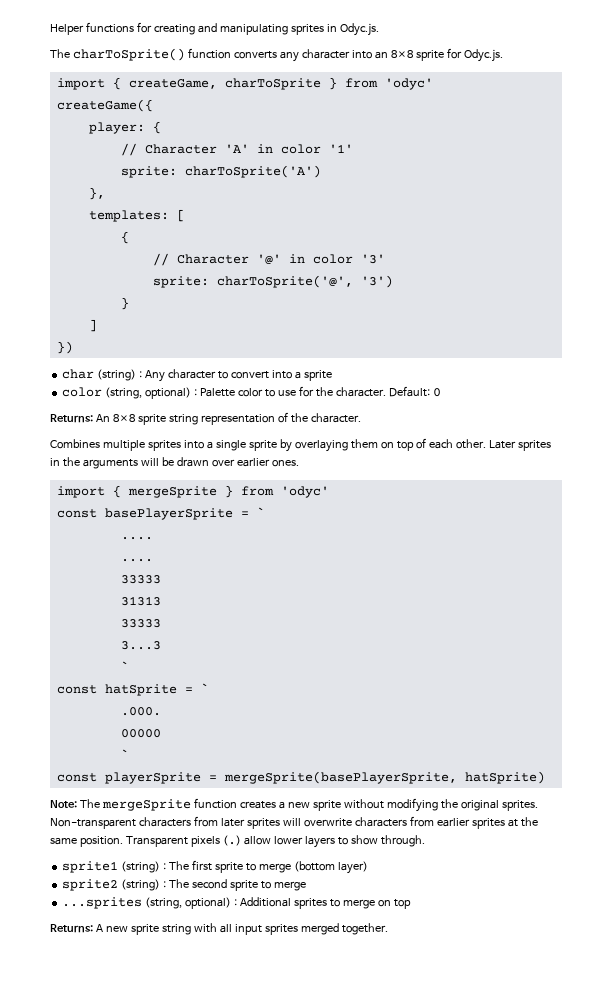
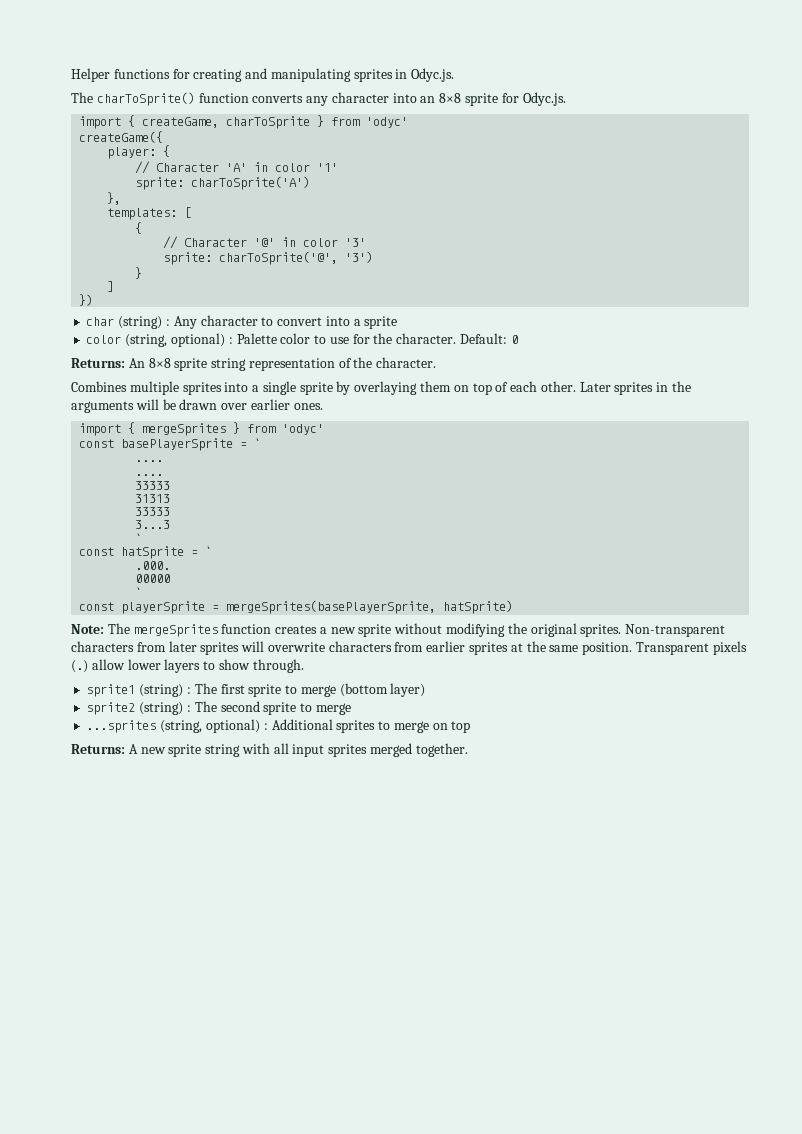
- import { mergeSprite } from 'odyc'
+ import { mergeSprites } from 'odyc'
- const playerSprite = mergeSprite(basePlayerSprite, hatSprite)
+ const playerSprite = mergeSprites(basePlayerSprite, hatSprite)
- Note: The mergeSprite function creates a new sprite without modifying the original sprites.
+ Note: The mergeSprites function creates a new sprite without modifying the original sprites.

